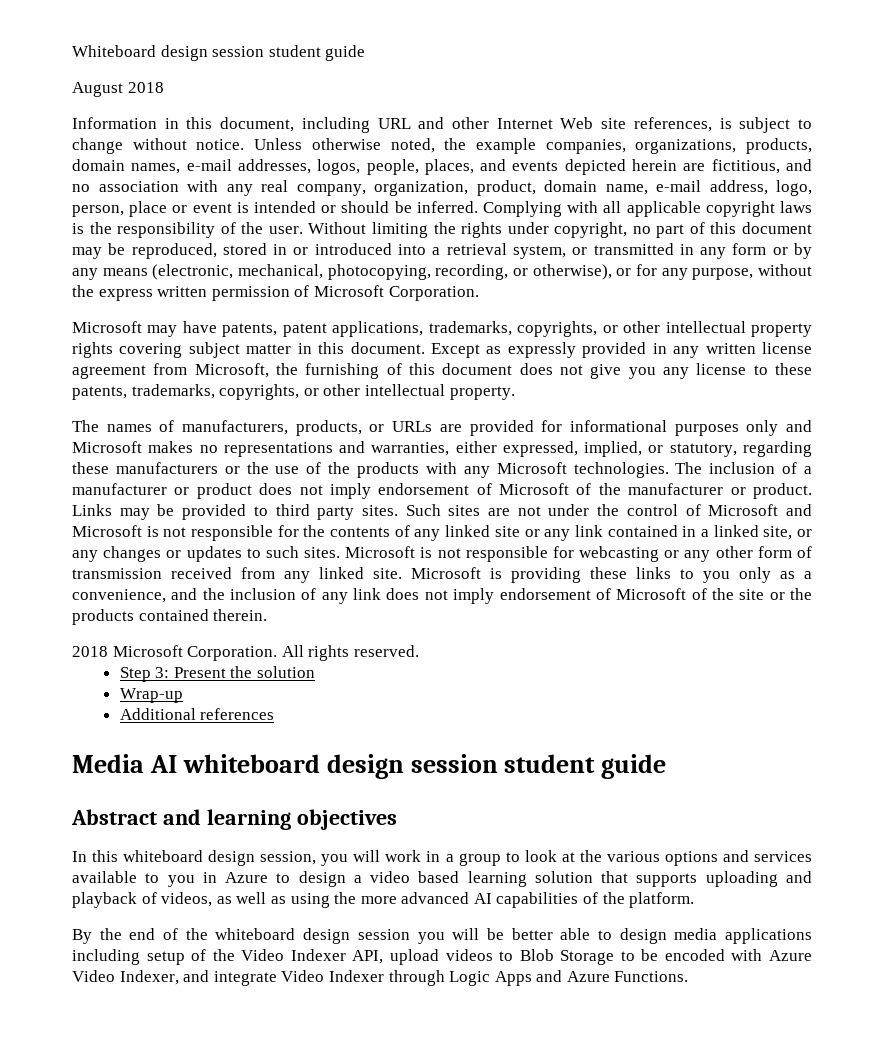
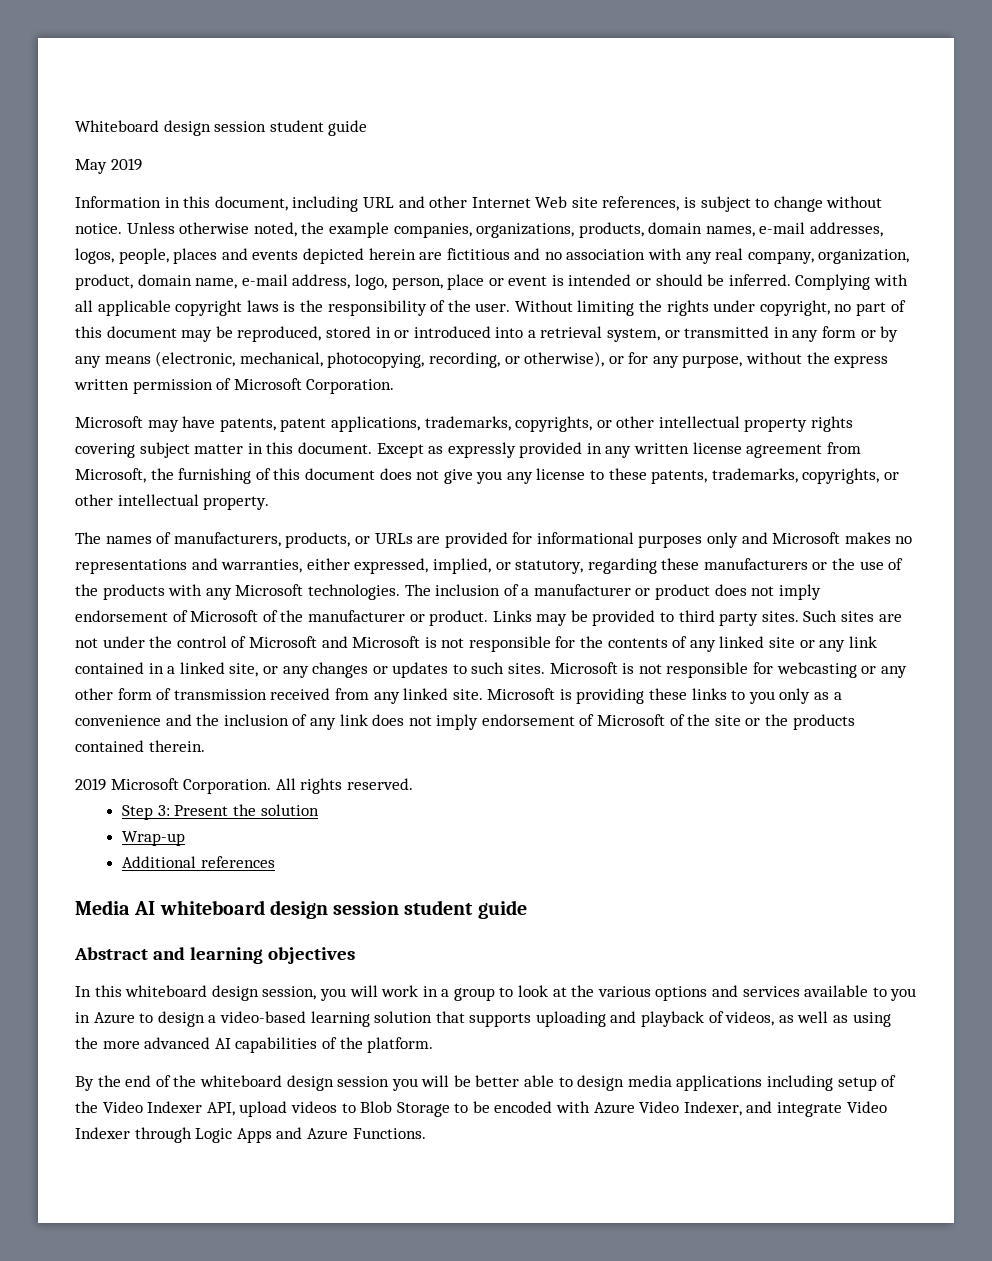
- August 2018
+ May 2019
- Unless otherwise noted, the example companies, organizations, products, domain names, e-mail addresses, logos, people, places, and events depicted herein are fictitious, and no association with any real company, organization, product, domain name, e-mail address, logo, person, place or event is intended or should be inferred.
+ Unless otherwise noted, the example companies, organizations, products, domain names, e-mail addresses, logos, people, places and events depicted herein are fictitious and no association with any real company, organization, product, domain name, e-mail address, logo, person, place or event is intended or should be inferred.
- Microsoft is providing these links to you only as a convenience, and the inclusion of any link does not imply endorsement of Microsoft of the site or the products contained therein.
+ Microsoft is providing these links to you only as a convenience and the inclusion of any link does not imply endorsement of Microsoft of the site or the products contained therein.
- 2018 Microsoft Corporation.
+ 2019 Microsoft Corporation.
- In this whiteboard design session, you will work in a group to look at the various options and services available to you in Azure to design a video based learning solution that supports uploading and playback of videos, as well as using the more advanced AI capabilities of the platform.
+ In this whiteboard design session, you will work in a group to look at the various options and services available to you in Azure to design a video-based learning solution that supports uploading and playback of videos, as well as using the more advanced AI capabilities of the platform.

